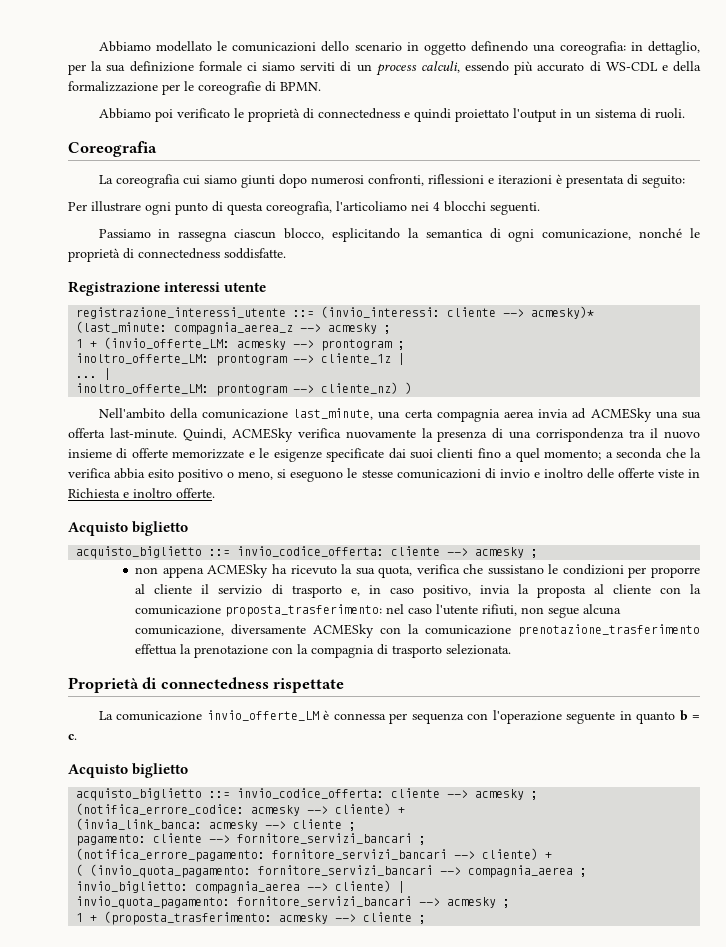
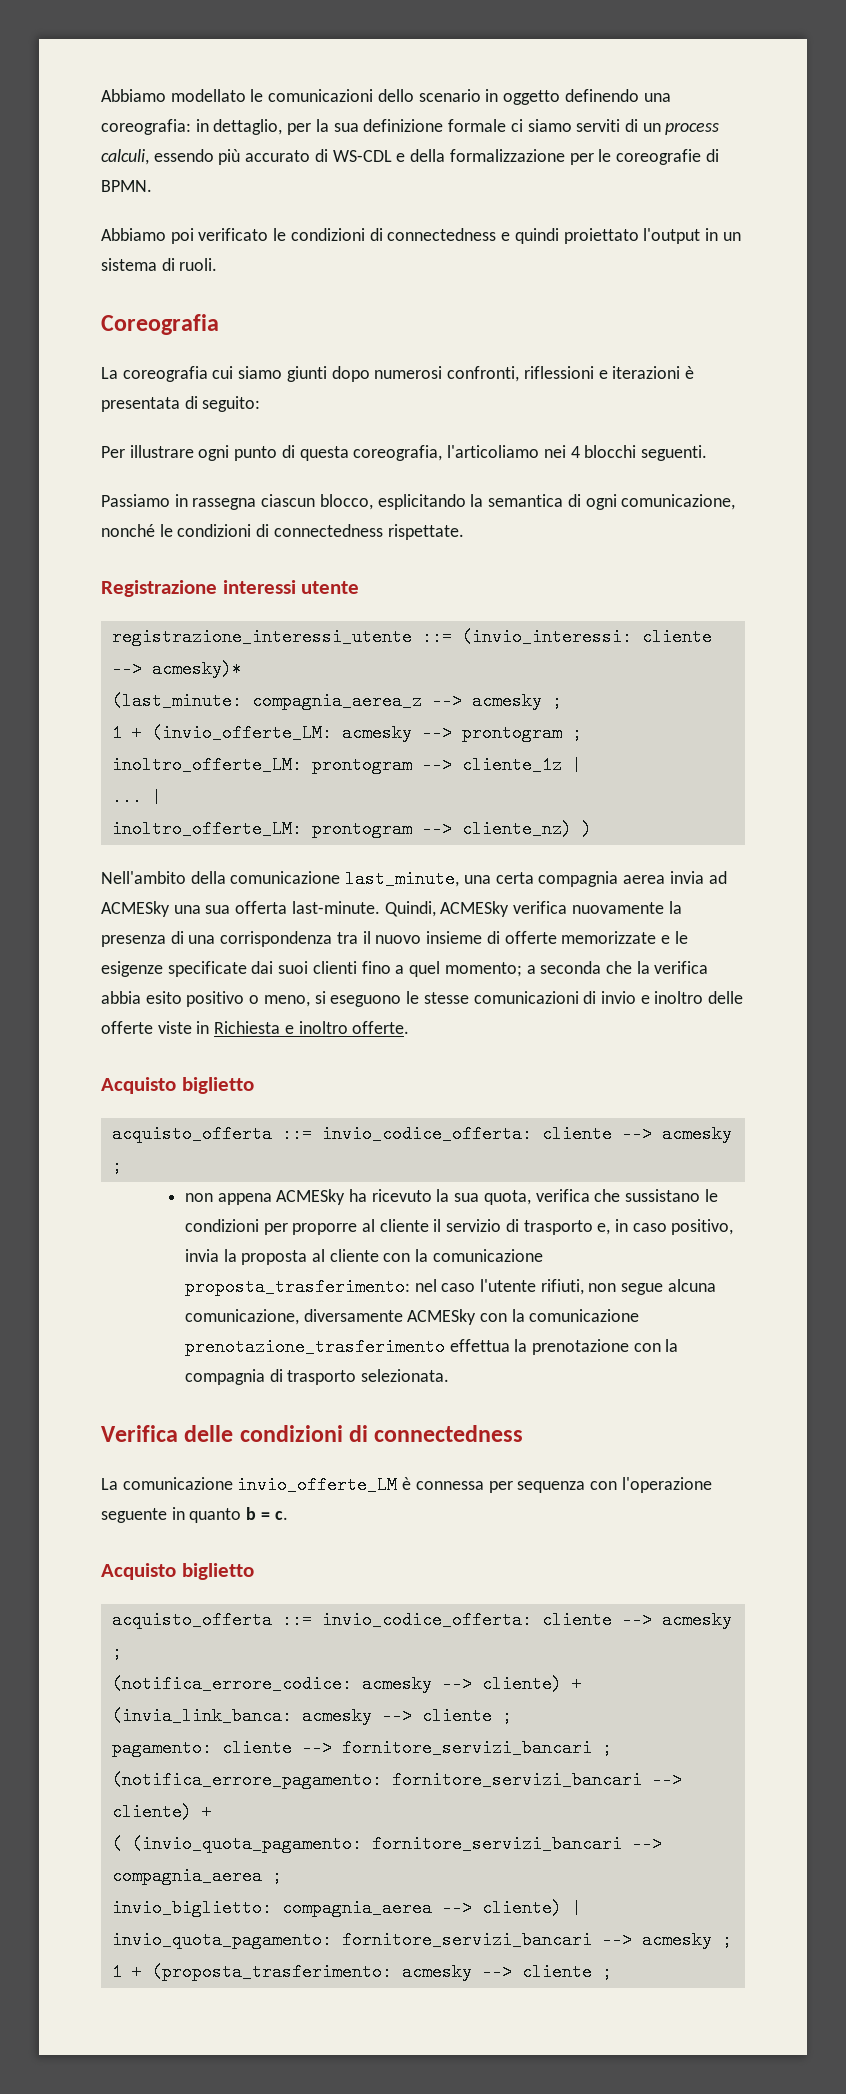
- Abbiamo poi verificato le proprietà di connectedness e quindi proiettato l'output in un sistema di ruoli.
+ Abbiamo poi verificato le condizioni di connectedness e quindi proiettato l'output in un sistema di ruoli.
- Passiamo in rassegna ciascun blocco, esplicitando la semantica di ogni comunicazione, nonché le proprietà di connectedness soddisfatte.
+ Passiamo in rassegna ciascun blocco, esplicitando la semantica di ogni comunicazione, nonché le condizioni di connectedness rispettate.
  a seconda che la verifica abbia esito positivo o meno, si eseguono le stesse comunicazioni di invio e inoltro delle offerte viste in Richiesta e inoltro offerte.
  Acquisto biglietto
- acquisto_biglietto ::= invio_codice_offerta:
+ acquisto_offerta ::= invio_codice_offerta:
- Proprietà di connectedness rispettate
+ Verifica delle condizioni di connectedness
  La comunicazione invio_offerte_LM è connessa per sequenza con l'operazione seguente in quanto b = c.
  Acquisto biglietto
- acquisto_biglietto ::= invio_codice_offerta: cliente --> acmesky ;
+ acquisto_offerta ::= invio_codice_offerta: cliente --> acmesky ;

